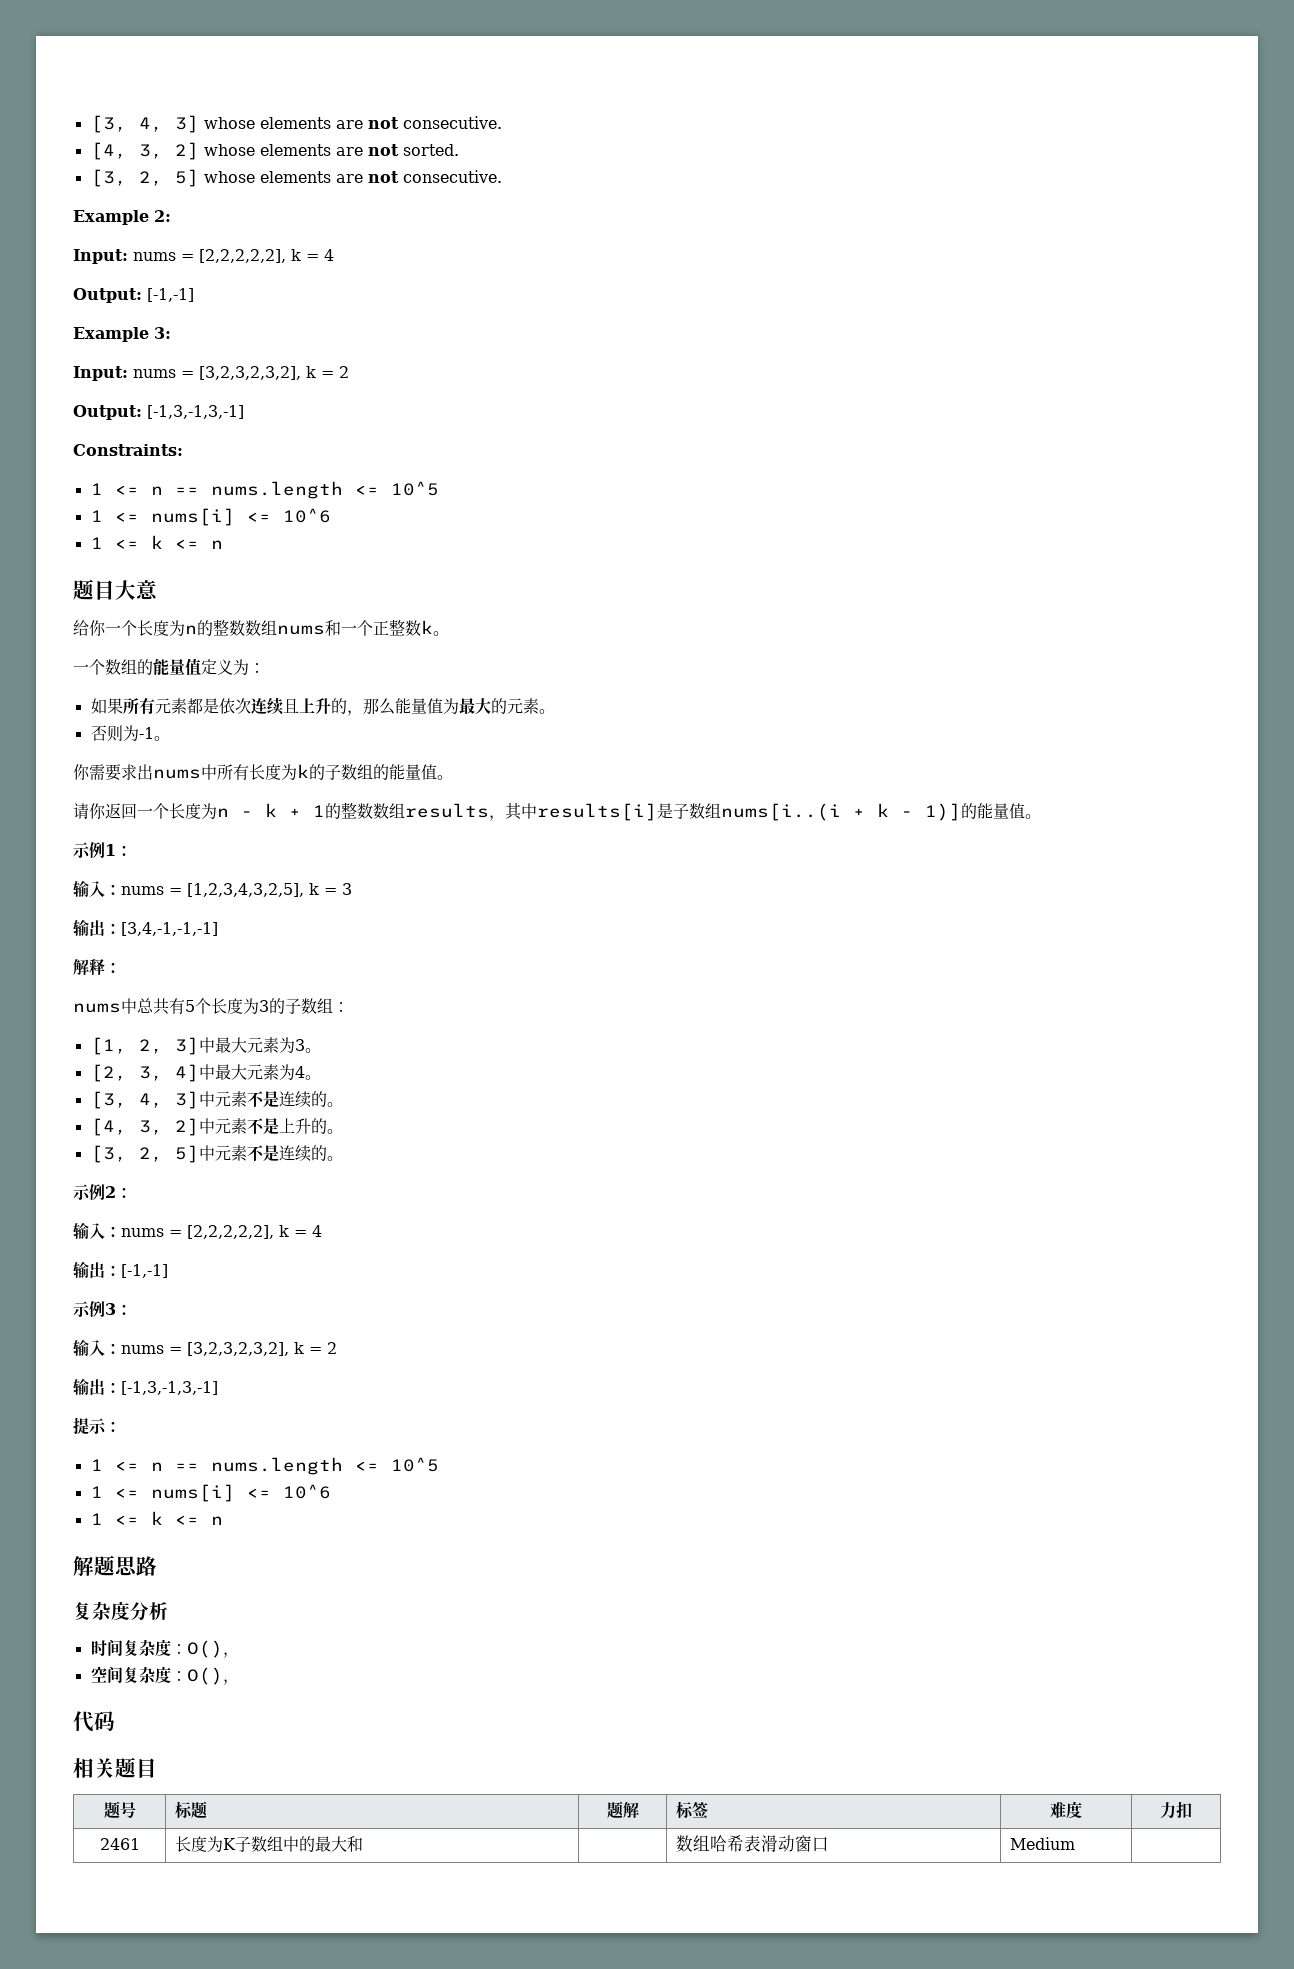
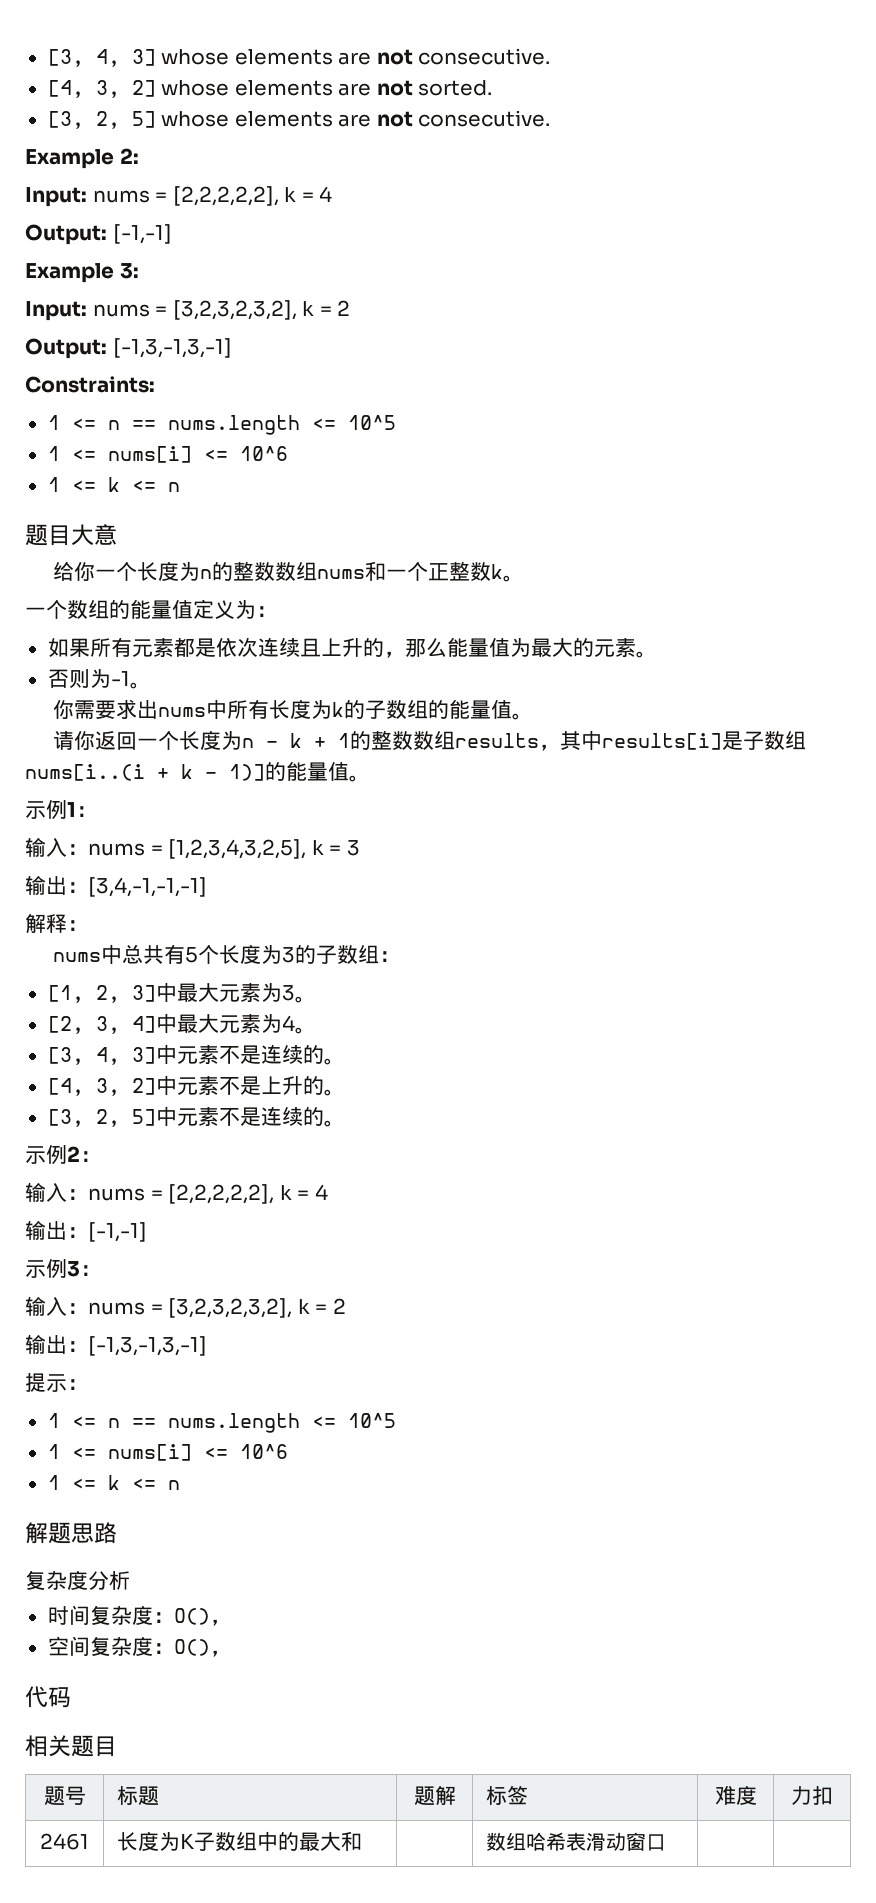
- 2461 | 长度为K子数组中的最大和 | | 数组哈希表滑动窗口 | Medium |
+ 2461 | 长度为K子数组中的最大和 | | 数组哈希表滑动窗口 | |

